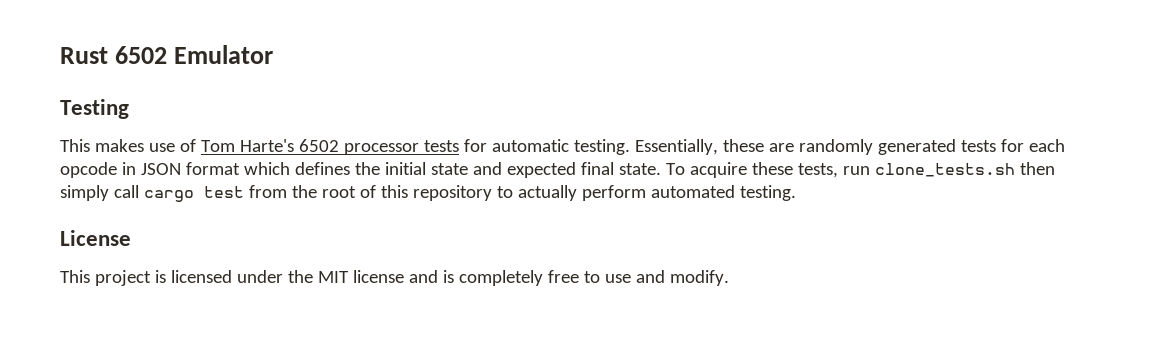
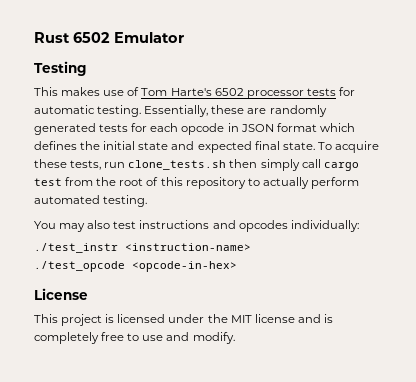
+ You may also test instructions and opcodes individually:
+ ./test_instr <instruction-name>
+ ./test_opcode <opcode-in-hex>

